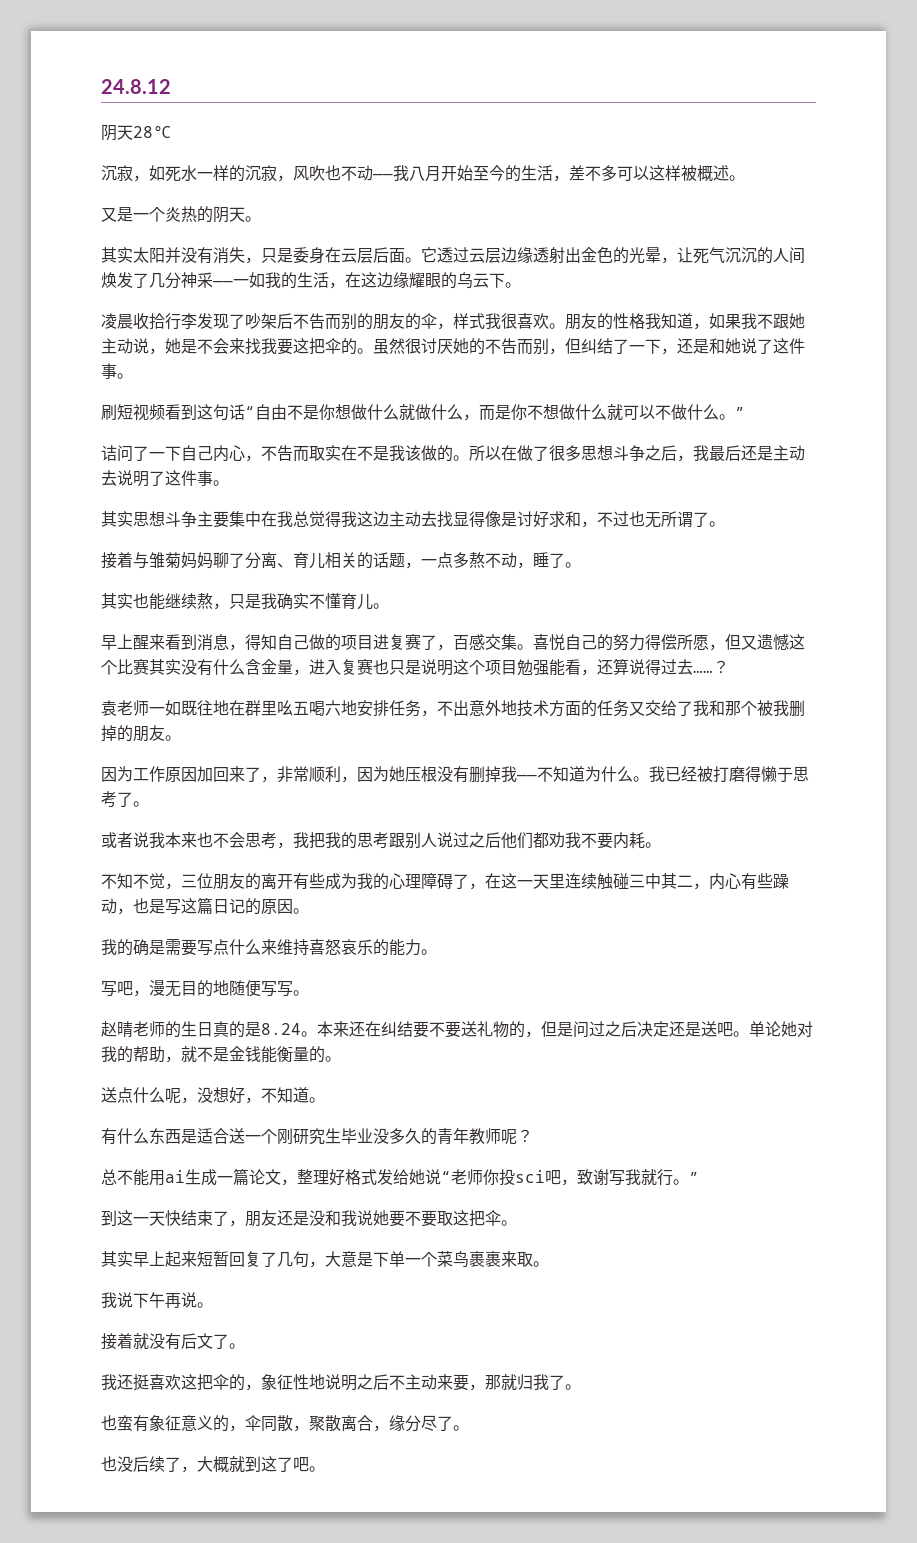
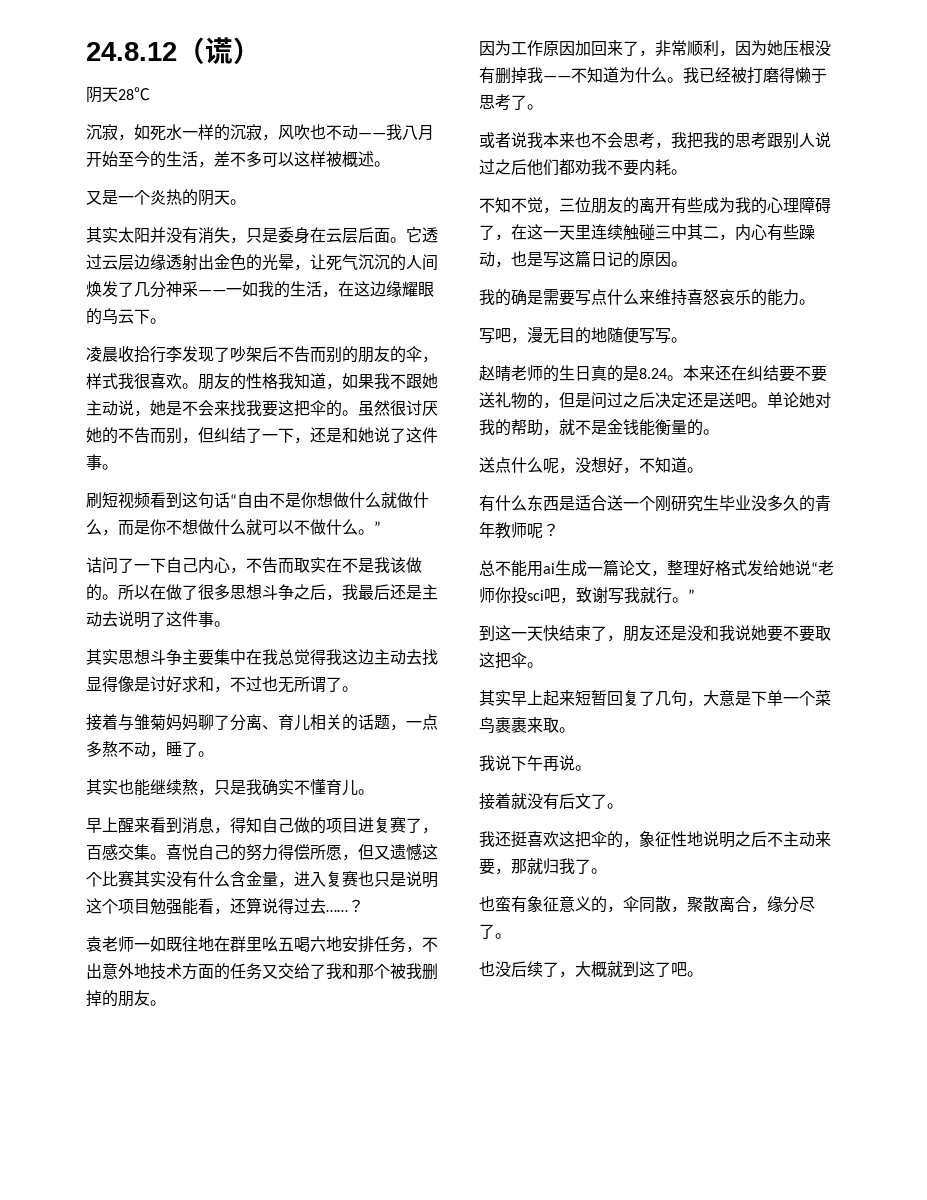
- 24.8.12
+ 24.8.12（谎）

